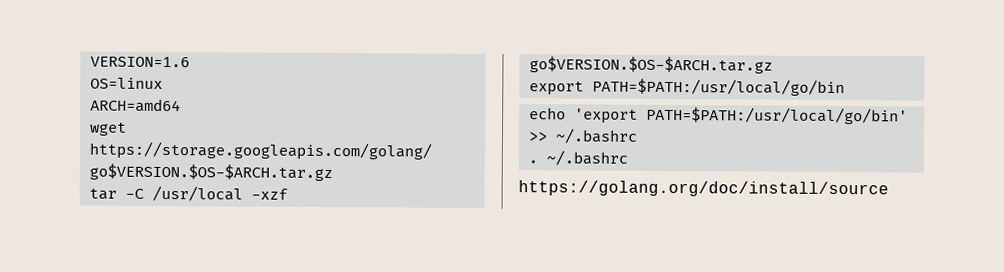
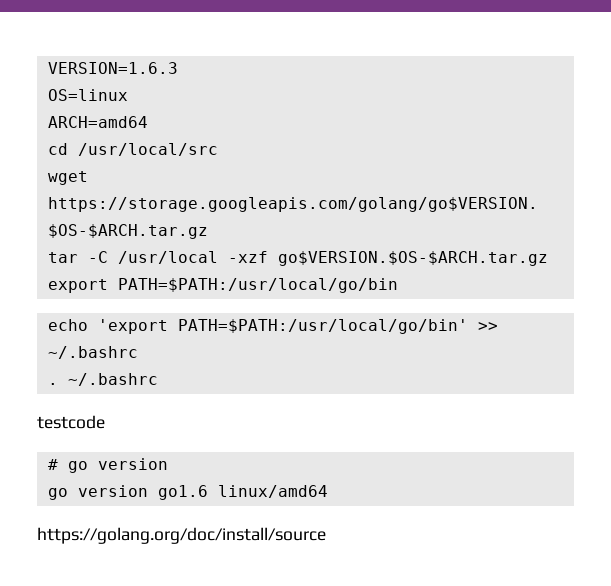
- VERSION=1.6
+ VERSION=1.6.3
+ cd /usr/local/src
+ testcode
+ # go version
+ go version go1.6 linux/amd64

